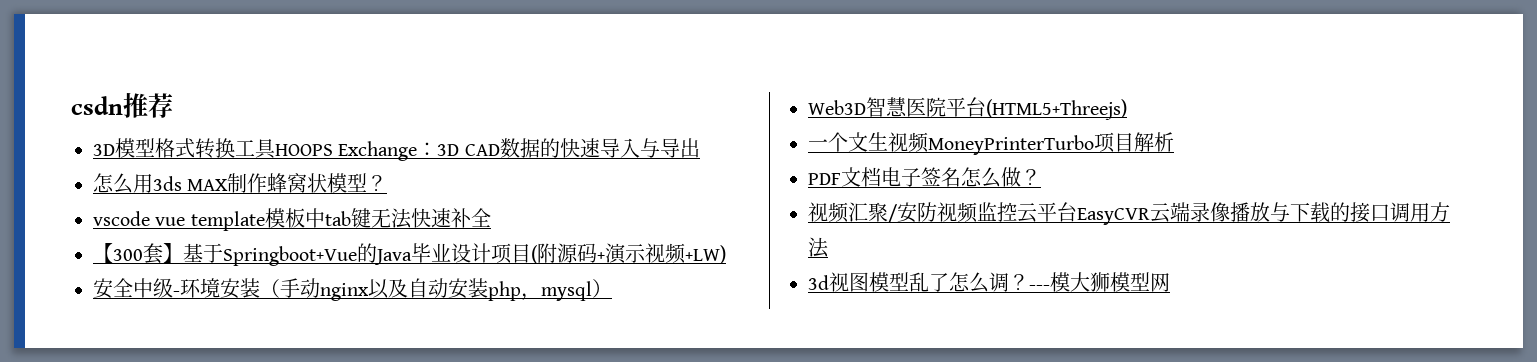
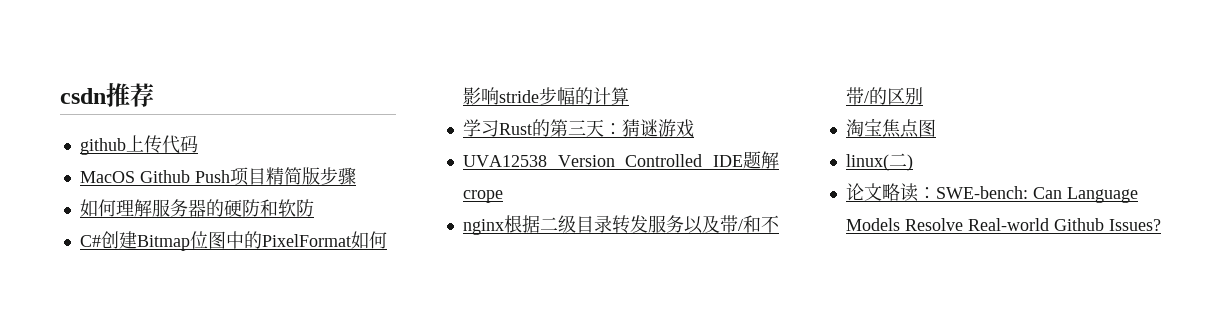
- 3D模型格式转换工具HOOPS Exchange：3D CAD数据的快速导入与导出
- 怎么用3ds MAX制作蜂窝状模型？
- vscode vue template模板中tab键无法快速补全
- 【300套】基于Springboot+Vue的Java毕业设计项目(附源码+演示视频+LW)
- 安全中级-环境安装（手动nginx以及自动安装php，mysql）
- Web3D智慧医院平台(HTML5+Threejs)
- 一个文生视频MoneyPrinterTurbo项目解析
- PDF文档电子签名怎么做？
- 视频汇聚/安防视频监控云平台EasyCVR云端录像播放与下载的接口调用方法
- 3d视图模型乱了怎么调？---模大狮模型网
+ github上传代码
+ MacOS Github Push项目精简版步骤
+ 如何理解服务器的硬防和软防
+ C#创建Bitmap位图中的PixelFormat如何影响stride步幅的计算
+ 学习Rust的第三天：猜谜游戏
+ UVA12538 Version Controlled IDE题解crope
+ nginx根据二级目录转发服务以及带/和不带/的区别
+ 淘宝焦点图
+ linux(二)
+ 论文略读：SWE-bench: Can Language Models Resolve Real-world Github Issues?

